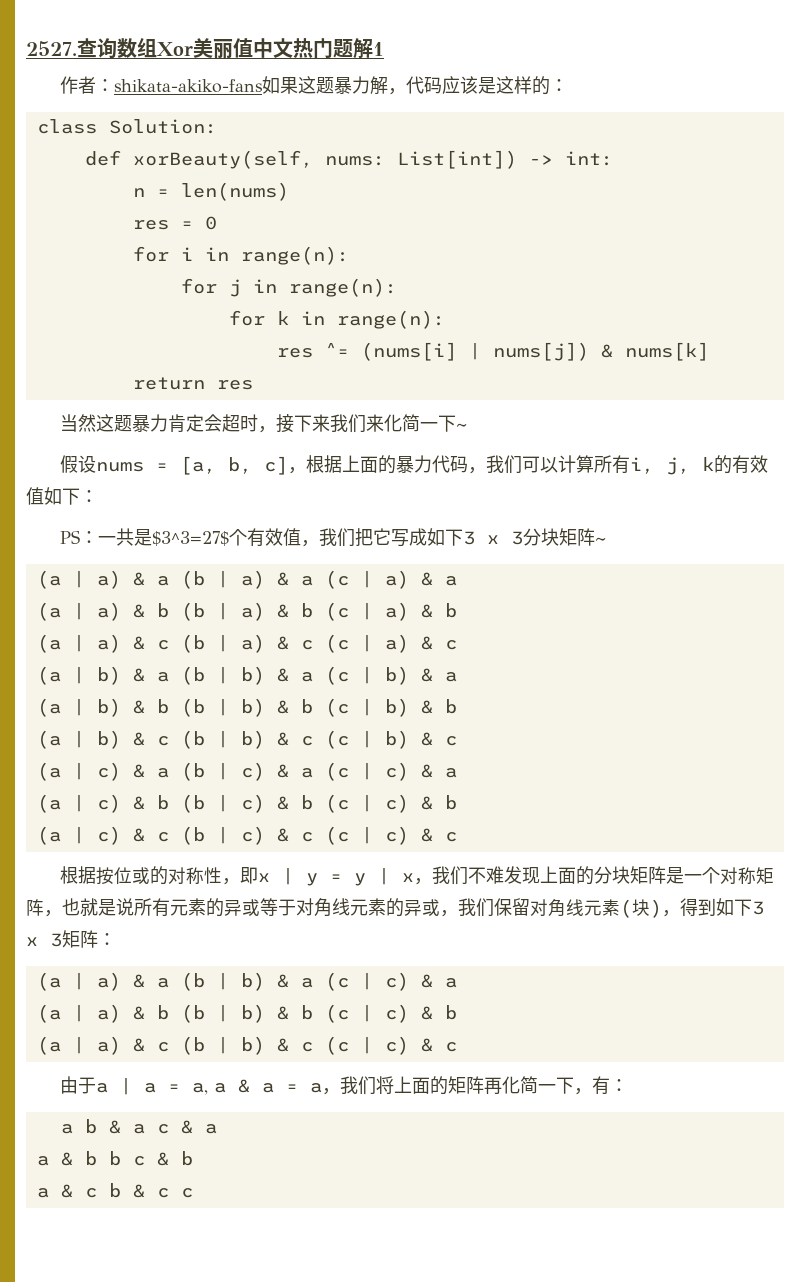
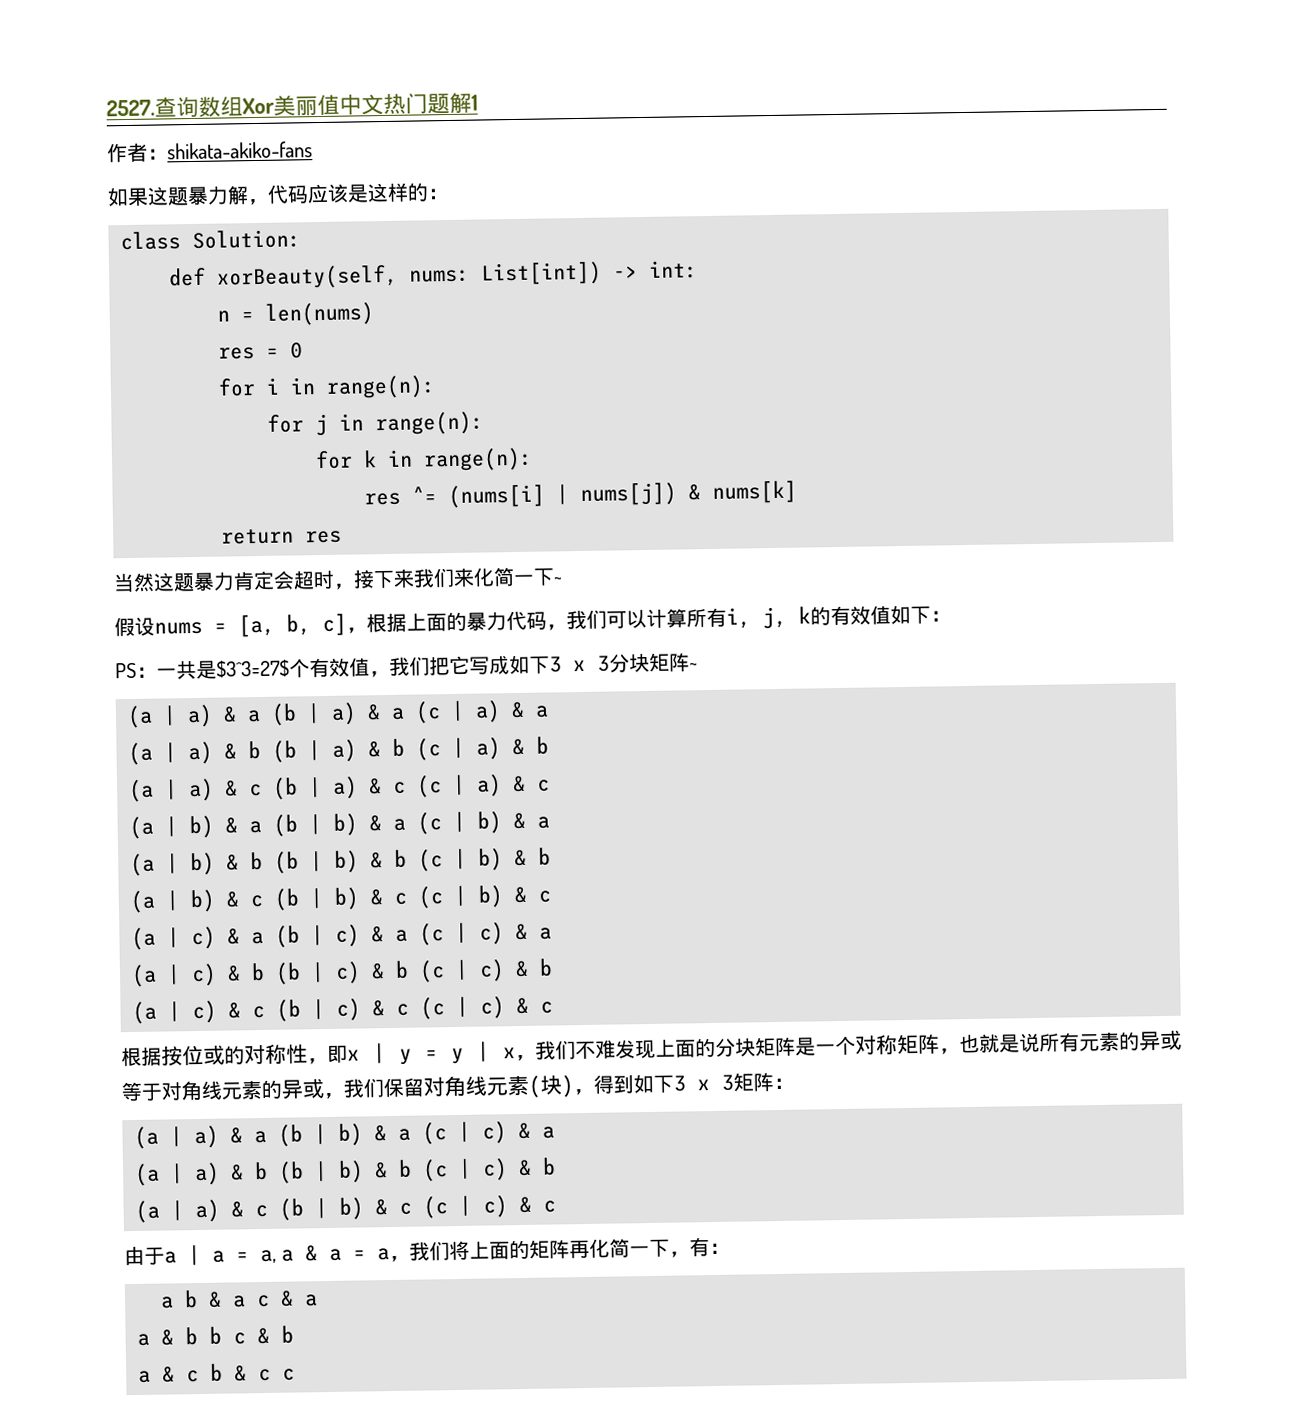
- 作者：shikata-akiko-fans如果这题暴力解，代码应该是这样的：
+ 作者：shikata-akiko-fans
+ 如果这题暴力解，代码应该是这样的：

